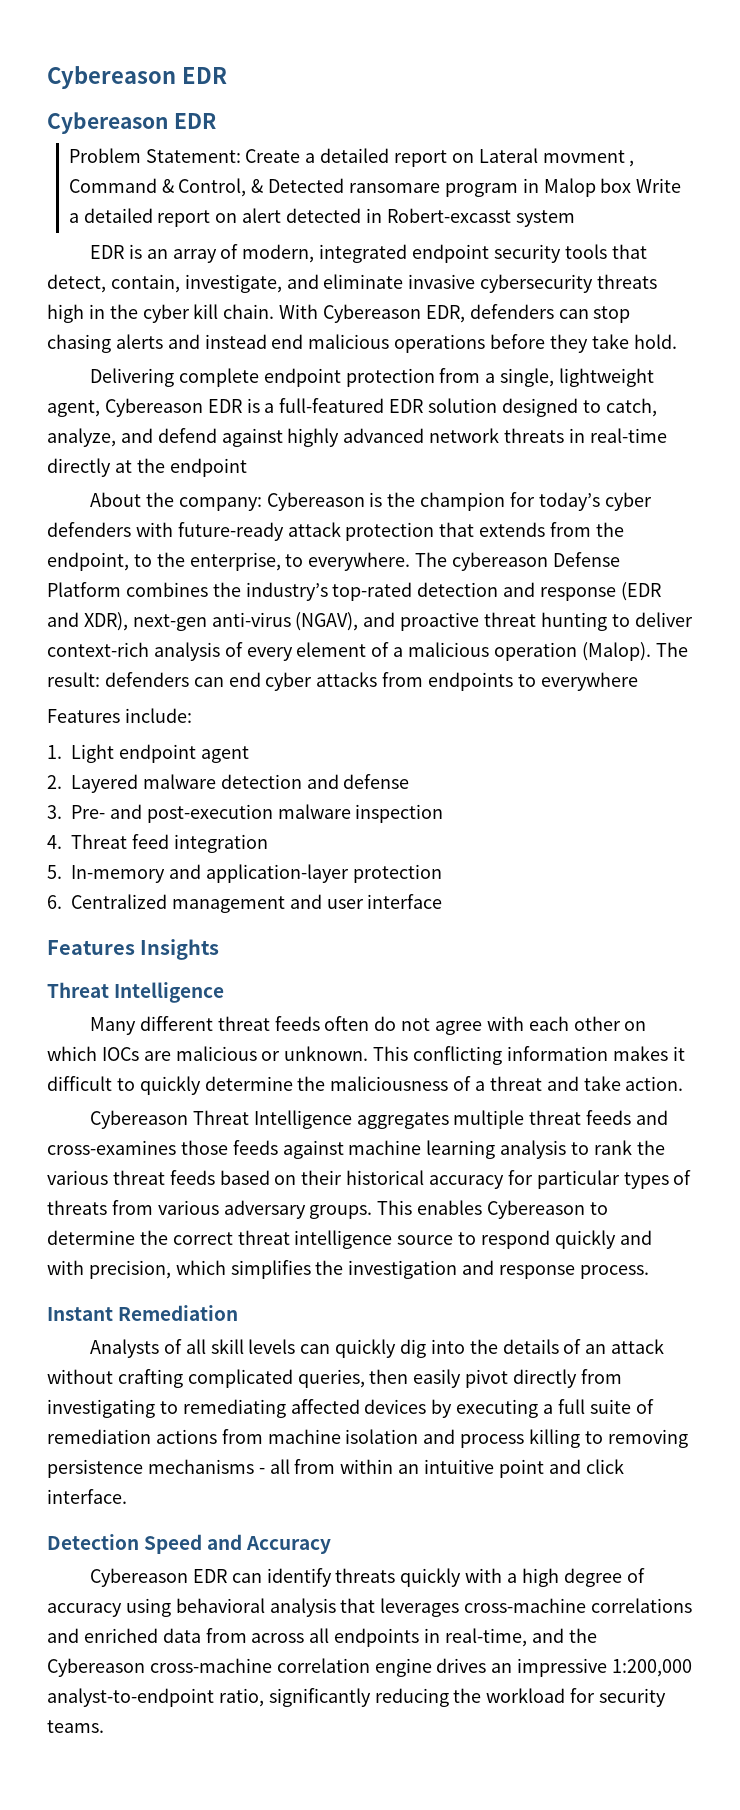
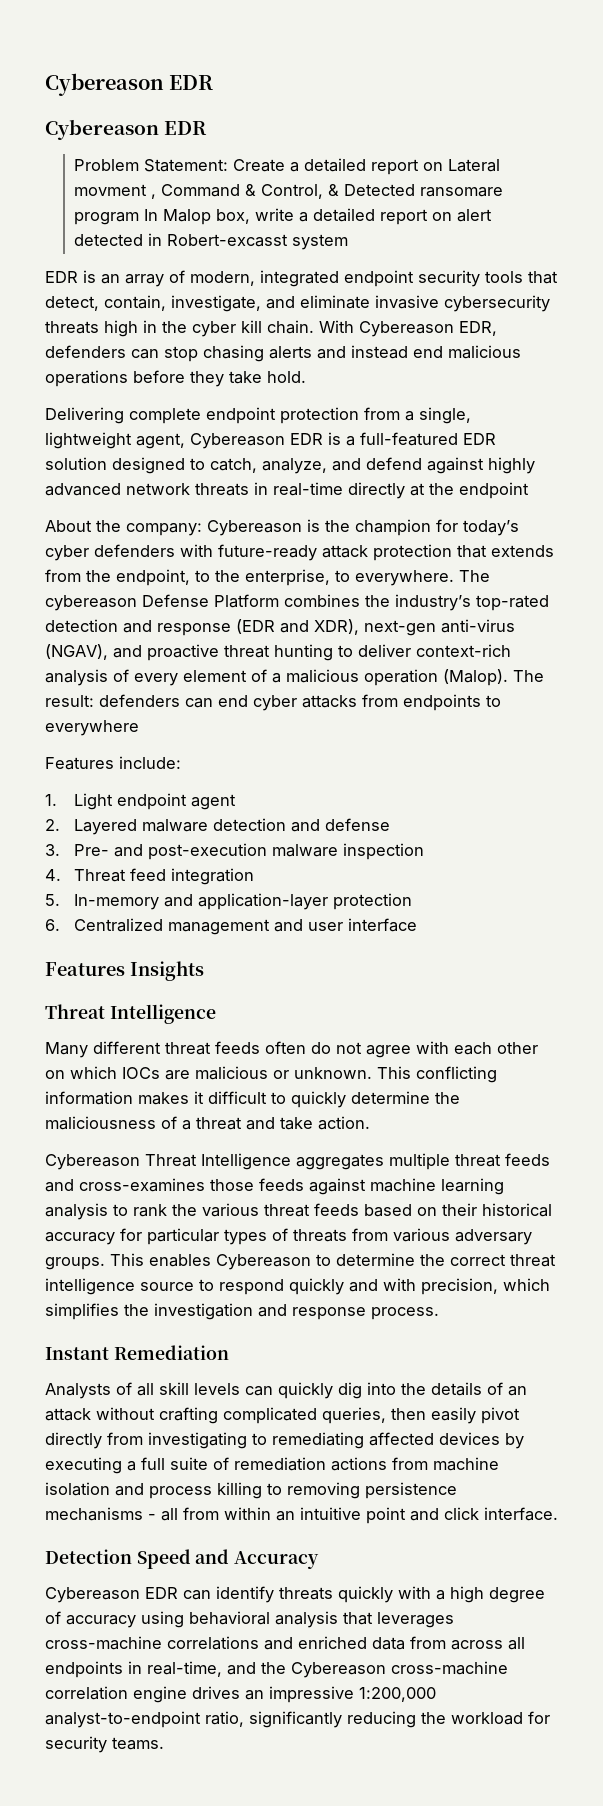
- Problem Statement: Create a detailed report on Lateral movment , Command & Control, & Detected ransomare program in Malop box Write a detailed report on alert detected in Robert-excasst system
+ Problem Statement: Create a detailed report on Lateral movment , Command & Control, & Detected ransomare program In Malop box, write a detailed report on alert detected in Robert-excasst system

